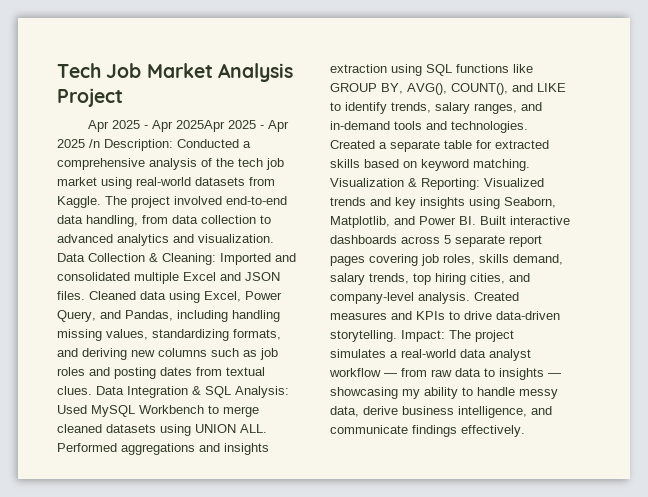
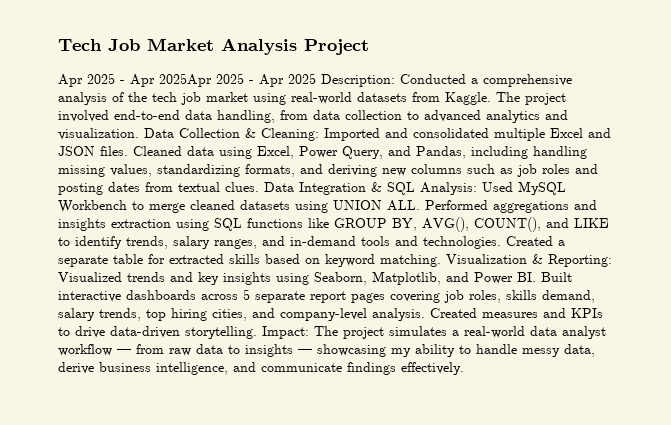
- Apr 2025 - Apr 2025Apr 2025 - Apr 2025 /n Description: Conducted a comprehensive analysis of the tech job market using real-world datasets from Kaggle.
+ Apr 2025 - Apr 2025Apr 2025 - Apr 2025 Description: Conducted a comprehensive analysis of the tech job market using real-world datasets from Kaggle.

